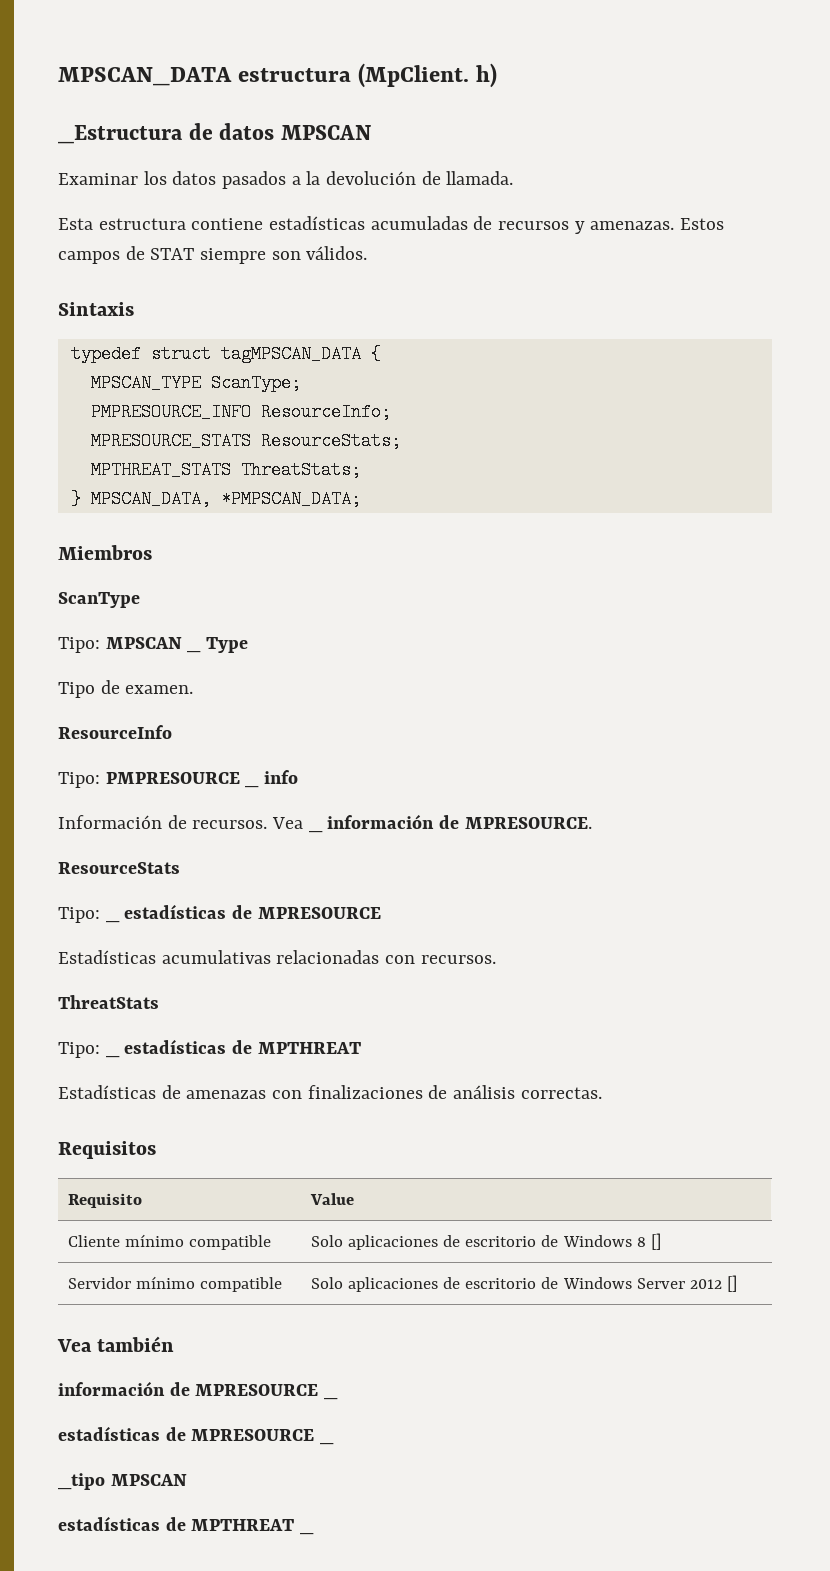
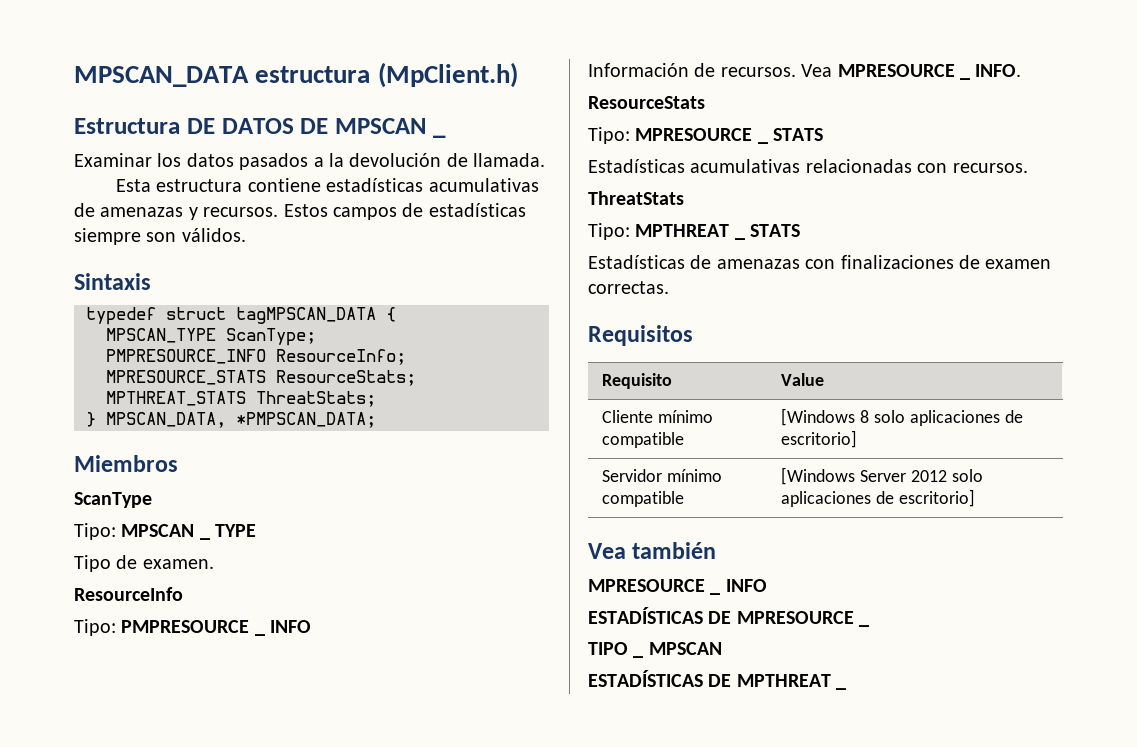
- MPSCAN_DATA estructura (MpClient. h)
- _Estructura de datos MPSCAN
+ MPSCAN_DATA estructura (MpClient.h)
+ Estructura DE DATOS DE MPSCAN _
- Esta estructura contiene estadísticas acumuladas de recursos y amenazas.
+ Esta estructura contiene estadísticas acumulativas de amenazas y recursos.
- Estos campos de STAT siempre son válidos.
+ Estos campos de estadísticas siempre son válidos.
- Tipo: MPSCAN _ Type
+ Tipo: MPSCAN _ TYPE
- Tipo: PMPRESOURCE _ info
+ Tipo: PMPRESOURCE _ INFO
- Vea _ información de MPRESOURCE.
+ Vea MPRESOURCE _ INFO.
  ResourceStats
- Tipo: _ estadísticas de MPRESOURCE
+ Tipo: MPRESOURCE _ STATS
- Tipo: _ estadísticas de MPTHREAT
+ Tipo: MPTHREAT _ STATS
- Estadísticas de amenazas con finalizaciones de análisis correctas.
+ Estadísticas de amenazas con finalizaciones de examen correctas.
- Cliente mínimo compatible | Solo aplicaciones de escritorio de Windows 8 []
- Servidor mínimo compatible | Solo aplicaciones de escritorio de Windows Server 2012 []
+ Cliente mínimo compatible | [Windows 8 solo aplicaciones de escritorio]
+ Servidor mínimo compatible | [Windows Server 2012 solo aplicaciones de escritorio]
  Vea también
- información de MPRESOURCE _
- estadísticas de MPRESOURCE _
- _tipo MPSCAN
- estadísticas de MPTHREAT _
+ MPRESOURCE _ INFO
+ ESTADÍSTICAS DE MPRESOURCE _
+ TIPO _ MPSCAN
+ ESTADÍSTICAS DE MPTHREAT _

